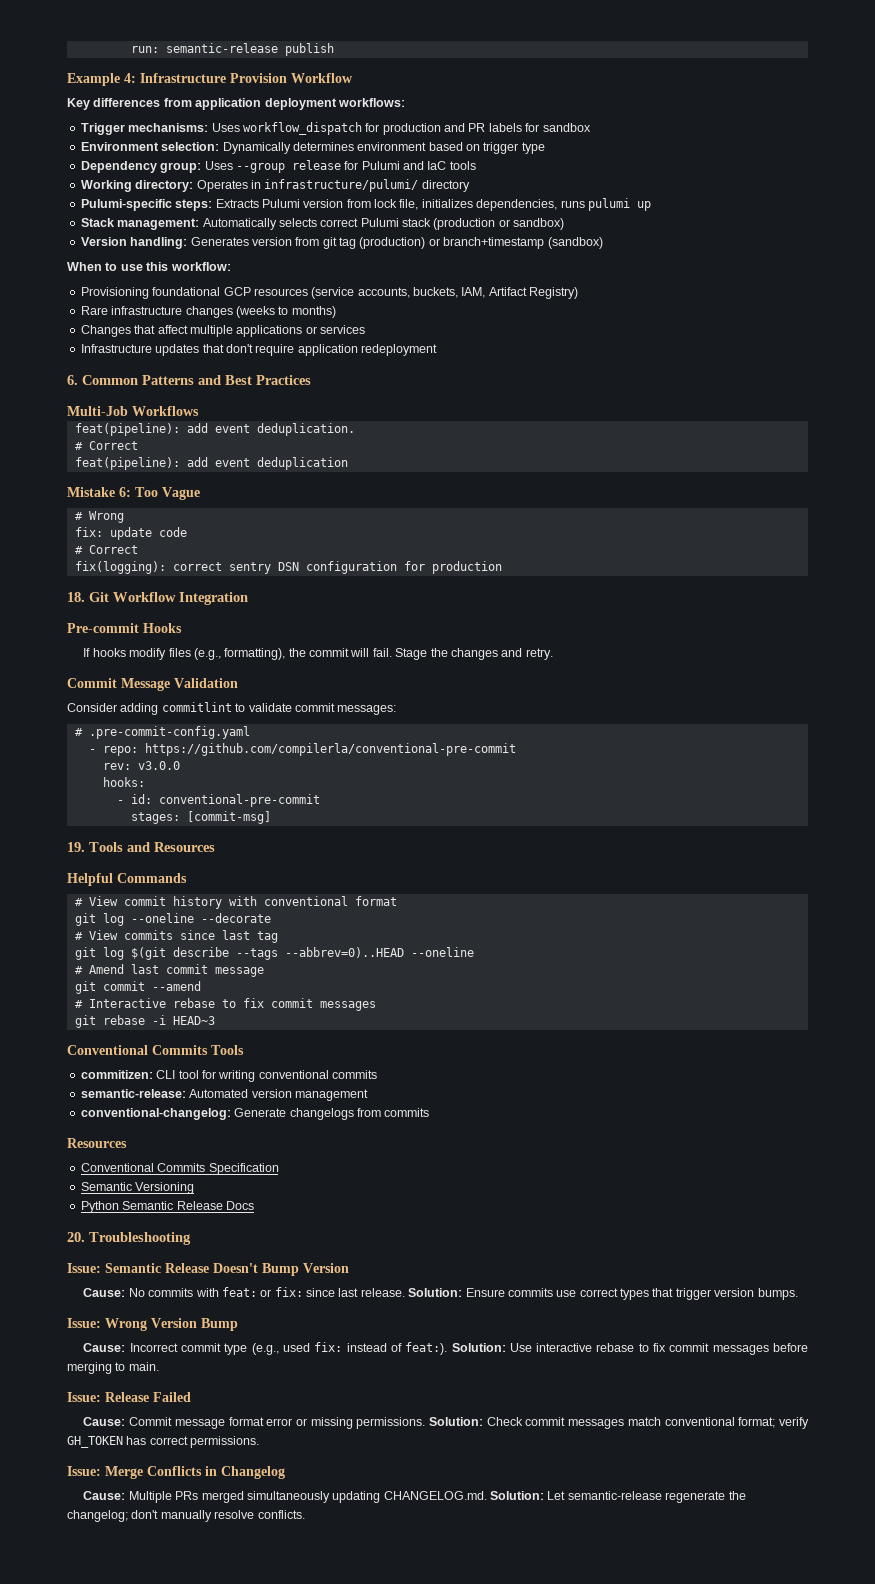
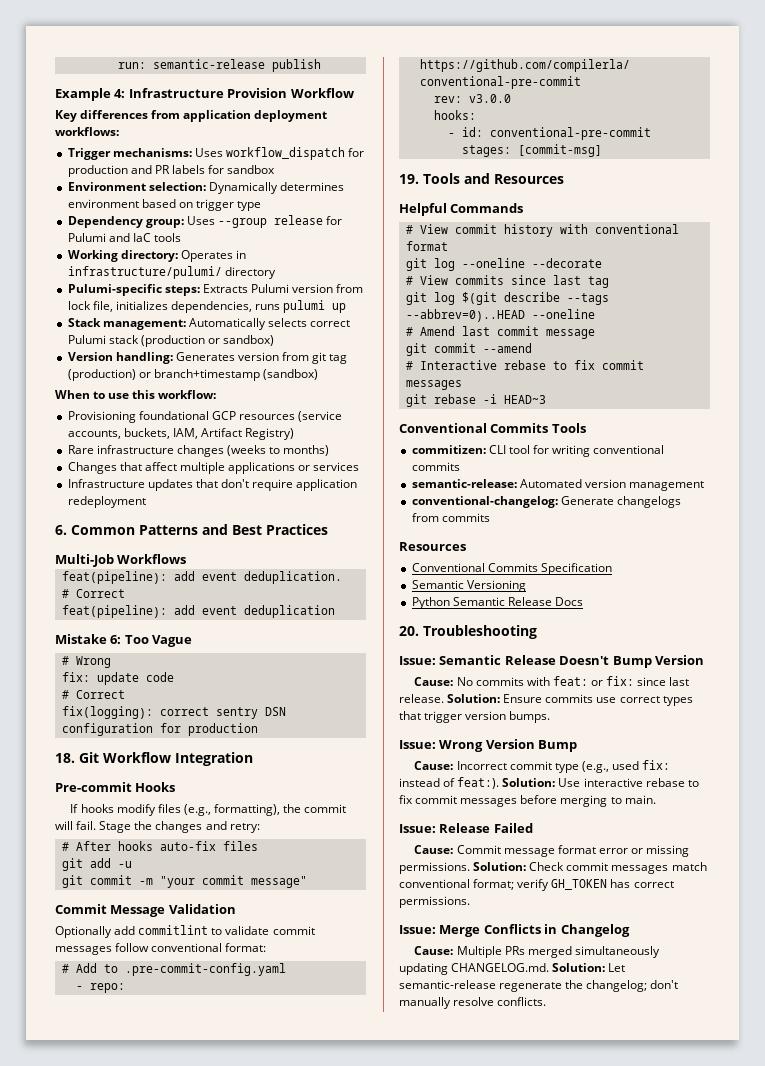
- Stage the changes and retry.
+ Stage the changes and retry:
+ # After hooks auto-fix files
+ git add -u
+ git commit -m "your commit message"
- Consider adding commitlint to validate commit messages:
- # .pre-commit-config.yaml
+ Optionally add commitlint to validate commit messages follow conventional format:
+ # Add to .pre-commit-config.yaml

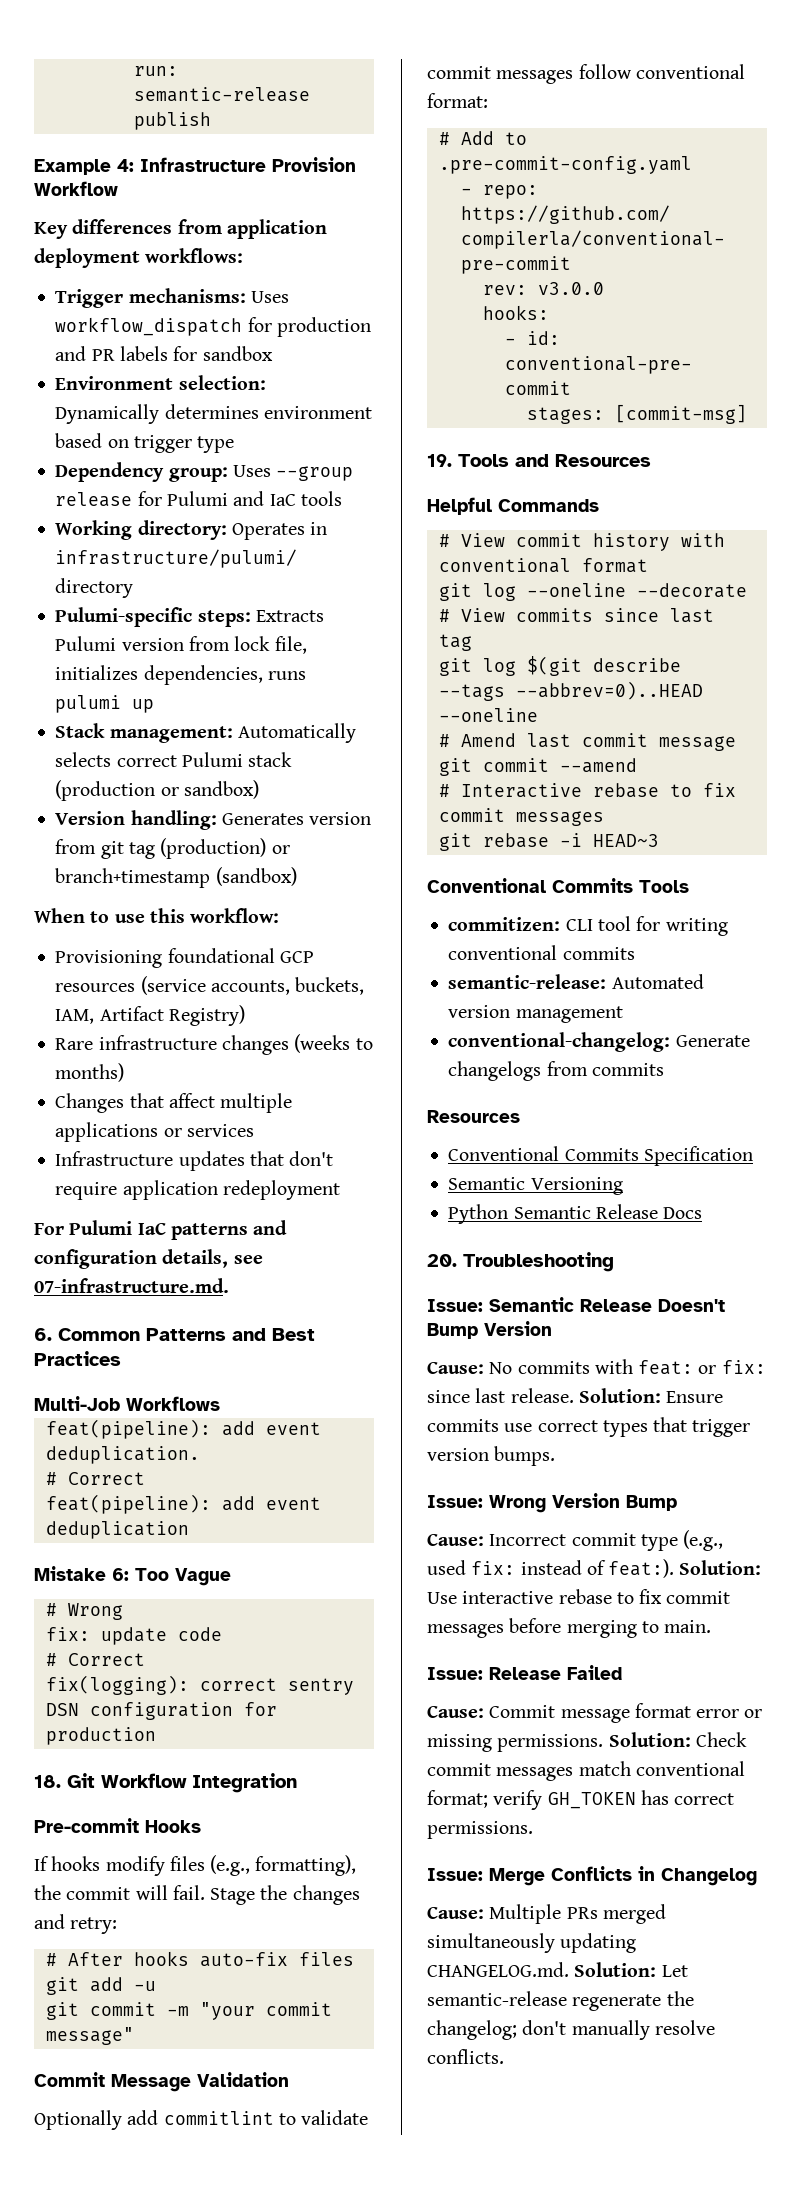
+ For Pulumi IaC patterns and configuration details, see 07-infrastructure.md.

